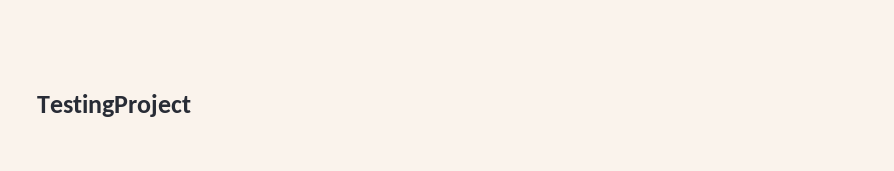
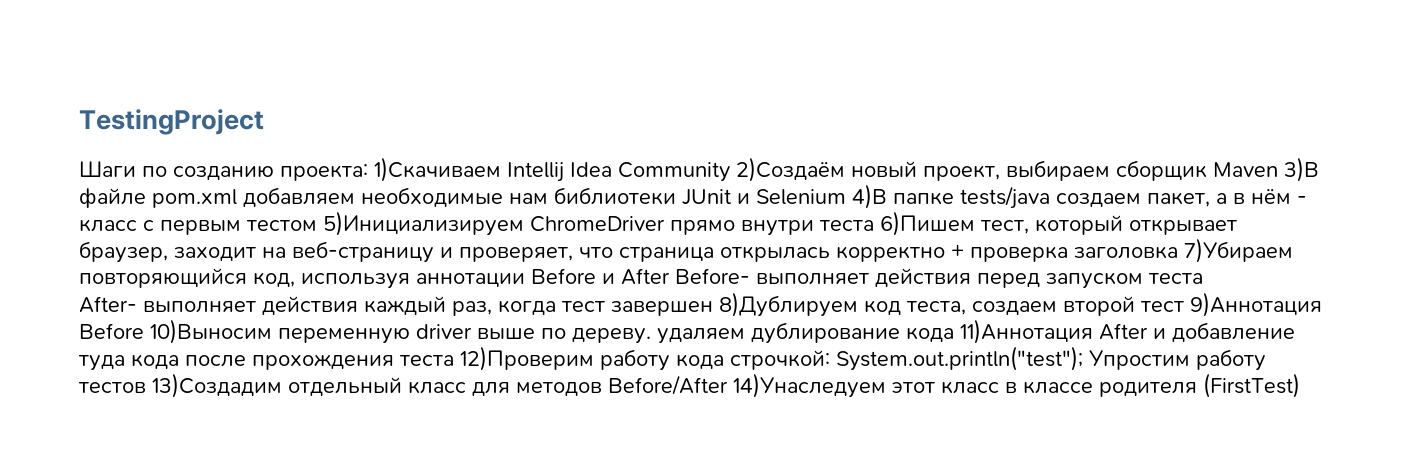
+ Шаги по созданию проекта: 1)Скачиваем Intellij Idea Community 2)Создаём новый проект, выбираем сборщик Maven 3)В файле pom.xml добавляем необходимые нам библиотеки JUnit и Selenium 4)В папке tests/java создаем пакет, а в нём - класс с первым тестом 5)Инициализируем ChromeDriver прямо внутри теста 6)Пишем тест, который открывает браузер, заходит на веб-страницу и проверяет, что страница открылась корректно + проверка заголовка 7)Убираем повторяющийся код, используя аннотации Before и After Before- выполняет действия перед запуском теста
+ After- выполняет действия каждый раз, когда тест завершен 8)Дублируем код теста, создаем второй тест 9)Аннотация Before 10)Выносим переменную driver выше по дереву. удаляем дублирование кода 11)Аннотация After и добавление туда кода после прохождения теста 12)Проверим работу кода строчкой: System.out.println("test"); Упростим работу тестов 13)Создадим отдельный класс для методов Before/After 14)Унаследуем этот класс в классе родителя (FirstTest)

